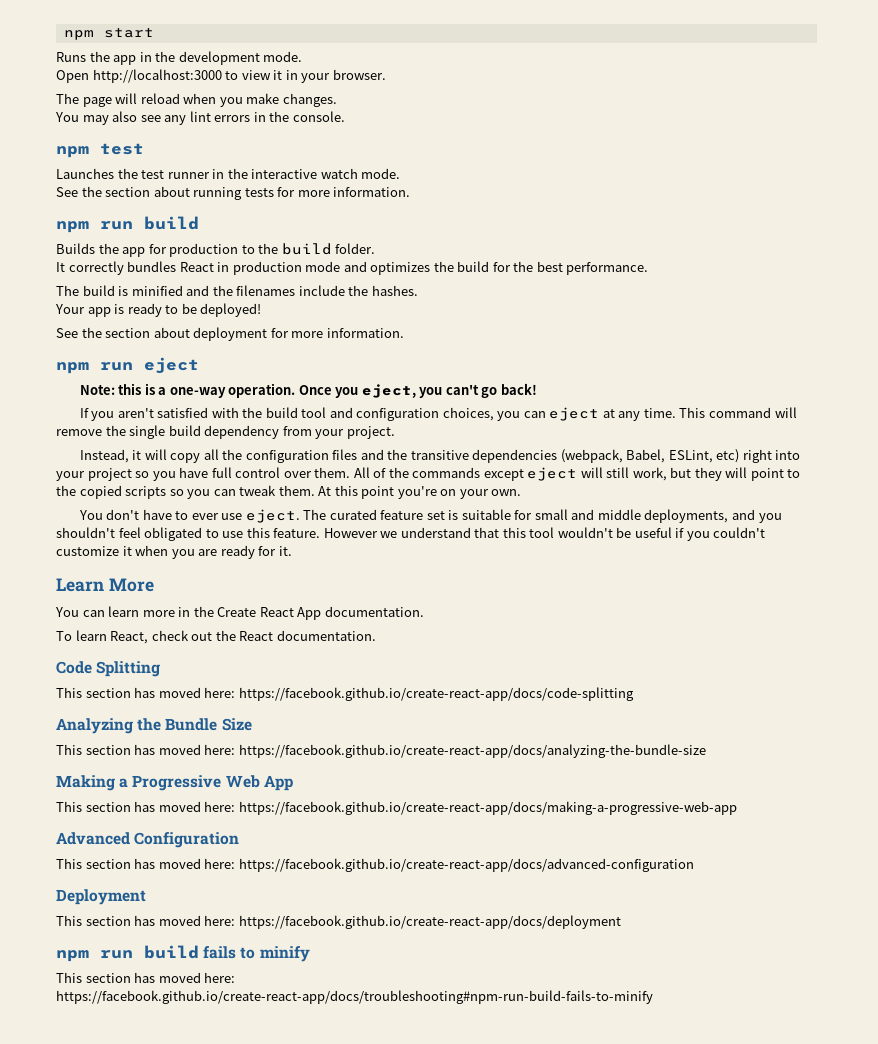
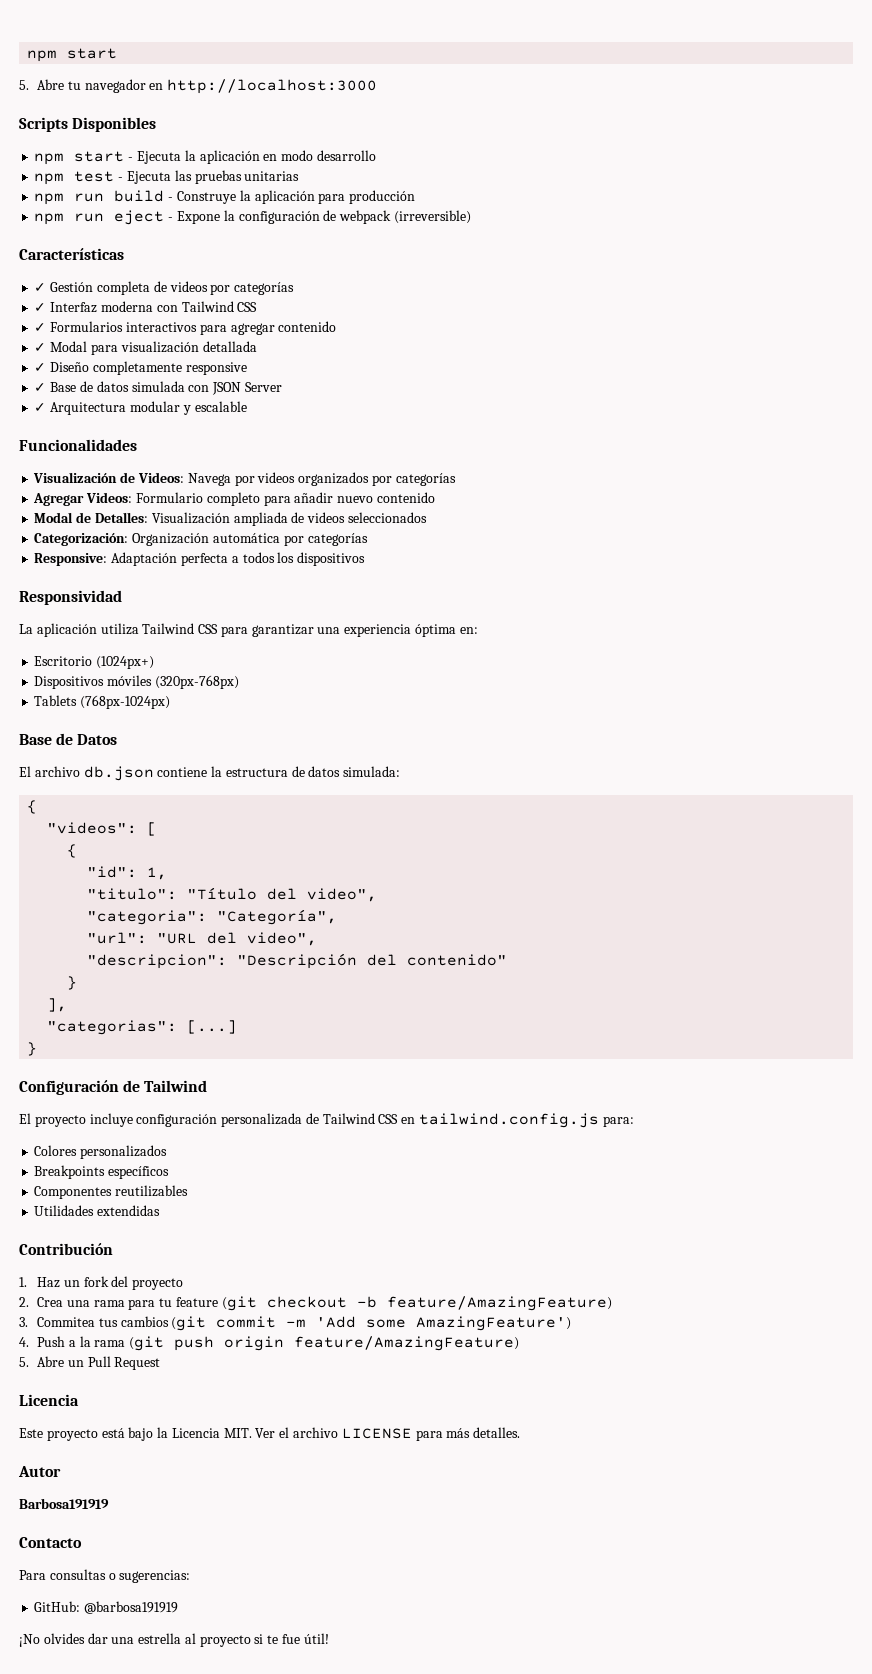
- Runs the app in the development mode.
- Open http://localhost:3000 to view it in your browser.
- The page will reload when you make changes.
- You may also see any lint errors in the console.
- npm test
- Launches the test runner in the interactive watch mode.
- See the section about running tests for more information.
- npm run build
- Builds the app for production to the build folder.
- It correctly bundles React in production mode and optimizes the build for the best performance.
- The build is minified and the filenames include the hashes.
- Your app is ready to be deployed!
- See the section about deployment for more information.
- npm run eject
- Note: this is a one-way operation. Once you eject, you can't go back!
- If you aren't satisfied with the build tool and configuration choices, you can eject at any time. This command will remove the single build dependency from your project.
- Instead, it will copy all the configuration files and the transitive dependencies (webpack, Babel, ESLint, etc) right into your project so you have full control over them. All of the commands except eject will still work, but they will point to the copied scripts so you can tweak them. At this point you're on your own.
- You don't have to ever use eject. The curated feature set is suitable for small and middle deployments, and you shouldn't feel obligated to use this feature. However we understand that this tool wouldn't be useful if you couldn't customize it when you are ready for it.
- Learn More
- You can learn more in the Create React App documentation.
- To learn React, check out the React documentation.
- Code Splitting
- This section has moved here: https://facebook.github.io/create-react-app/docs/code-splitting
- Analyzing the Bundle Size
- This section has moved here: https://facebook.github.io/create-react-app/docs/analyzing-the-bundle-size
- Making a Progressive Web App
- This section has moved here: https://facebook.github.io/create-react-app/docs/making-a-progressive-web-app
- Advanced Configuration
- This section has moved here: https://facebook.github.io/create-react-app/docs/advanced-configuration
- Deployment
- This section has moved here: https://facebook.github.io/create-react-app/docs/deployment
- npm run build fails to minify
- This section has moved here: https://facebook.github.io/create-react-app/docs/troubleshooting#npm-run-build-fails-to-minify
+ 5. Abre tu navegador en http://localhost:3000
+ Scripts Disponibles
+ npm start - Ejecuta la aplicación en modo desarrollo
+ npm test - Ejecuta las pruebas unitarias
+ npm run build - Construye la aplicación para producción
+ npm run eject - Expone la configuración de webpack (irreversible)
+ Características
+ ✓ Gestión completa de videos por categorías
+ ✓ Interfaz moderna con Tailwind CSS
+ ✓ Formularios interactivos para agregar contenido
+ ✓ Modal para visualización detallada
+ ✓ Diseño completamente responsive
+ ✓ Base de datos simulada con JSON Server
+ ✓ Arquitectura modular y escalable
+ Funcionalidades
+ Visualización de Videos: Navega por videos organizados por categorías
+ Agregar Videos: Formulario completo para añadir nuevo contenido
+ Modal de Detalles: Visualización ampliada de videos seleccionados
+ Categorización: Organización automática por categorías
+ Responsive: Adaptación perfecta a todos los dispositivos
+ Responsividad
+ La aplicación utiliza Tailwind CSS para garantizar una experiencia óptima en:
+ Escritorio (1024px+)
+ Dispositivos móviles (320px-768px)
+ Tablets (768px-1024px)
+ Base de Datos
+ El archivo db.json contiene la estructura de datos simulada:
+ {
+ "videos": [
+ {
+ "id": 1,
+ "titulo": "Título del video",
+ "categoria": "Categoría",
+ "url": "URL del video",
+ "descripcion": "Descripción del contenido"
+ }
+ ],
+ "categorias": [...]
+ }
+ Configuración de Tailwind
+ El proyecto incluye configuración personalizada de Tailwind CSS en tailwind.config.js para:
+ Colores personalizados
+ Breakpoints específicos
+ Componentes reutilizables
+ Utilidades extendidas
+ Contribución
+ 1. Haz un fork del proyecto
+ 2. Crea una rama para tu feature (git checkout -b feature/AmazingFeature)
+ 3. Commitea tus cambios (git commit -m 'Add some AmazingFeature')
+ 4. Push a la rama (git push origin feature/AmazingFeature)
+ 5. Abre un Pull Request
+ Licencia
+ Este proyecto está bajo la Licencia MIT. Ver el archivo LICENSE para más detalles.
+ Autor
+ Barbosa191919
+ Contacto
+ Para consultas o sugerencias:
+ GitHub: @barbosa191919
+ ¡No olvides dar una estrella al proyecto si te fue útil!

